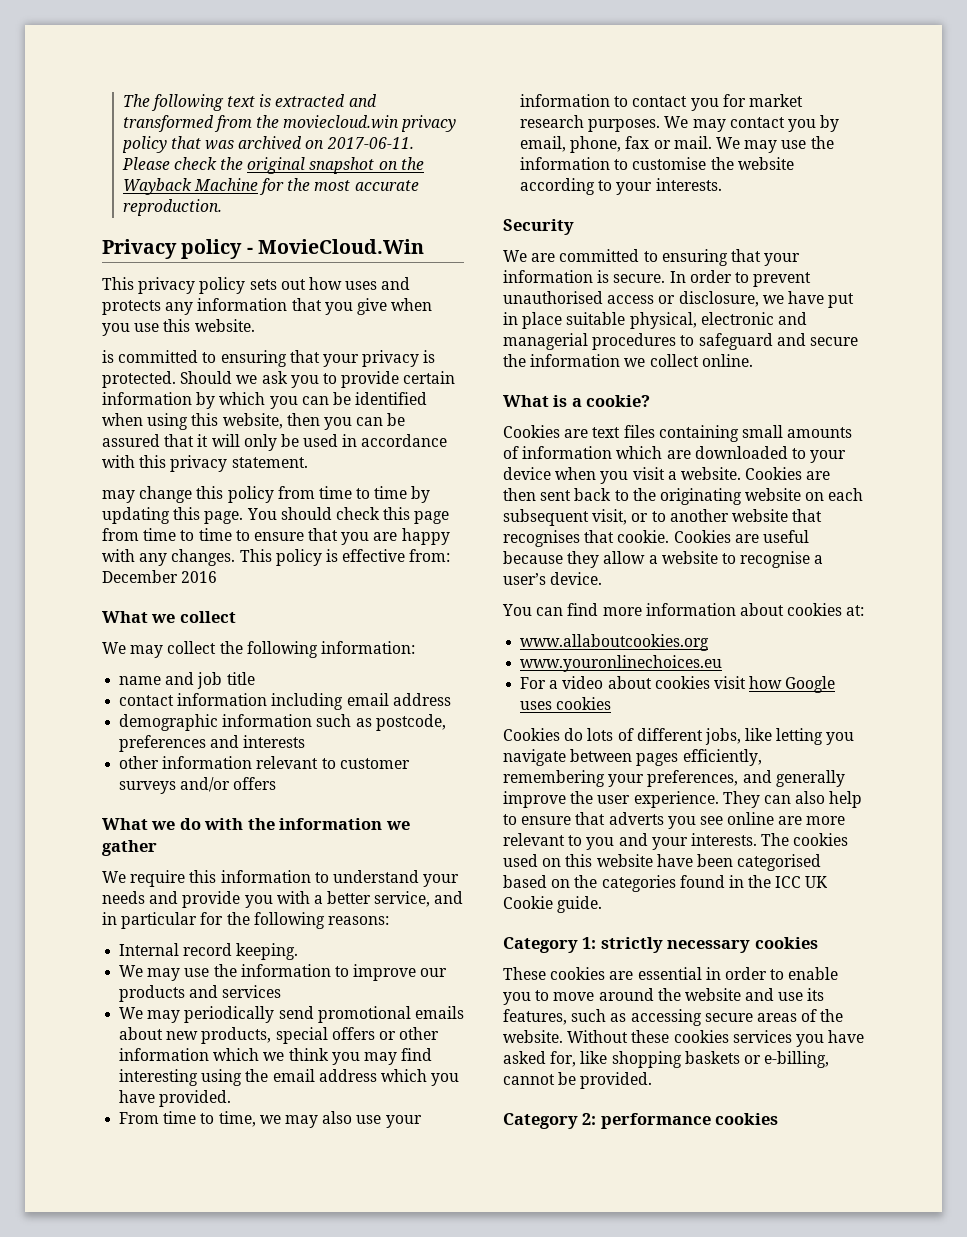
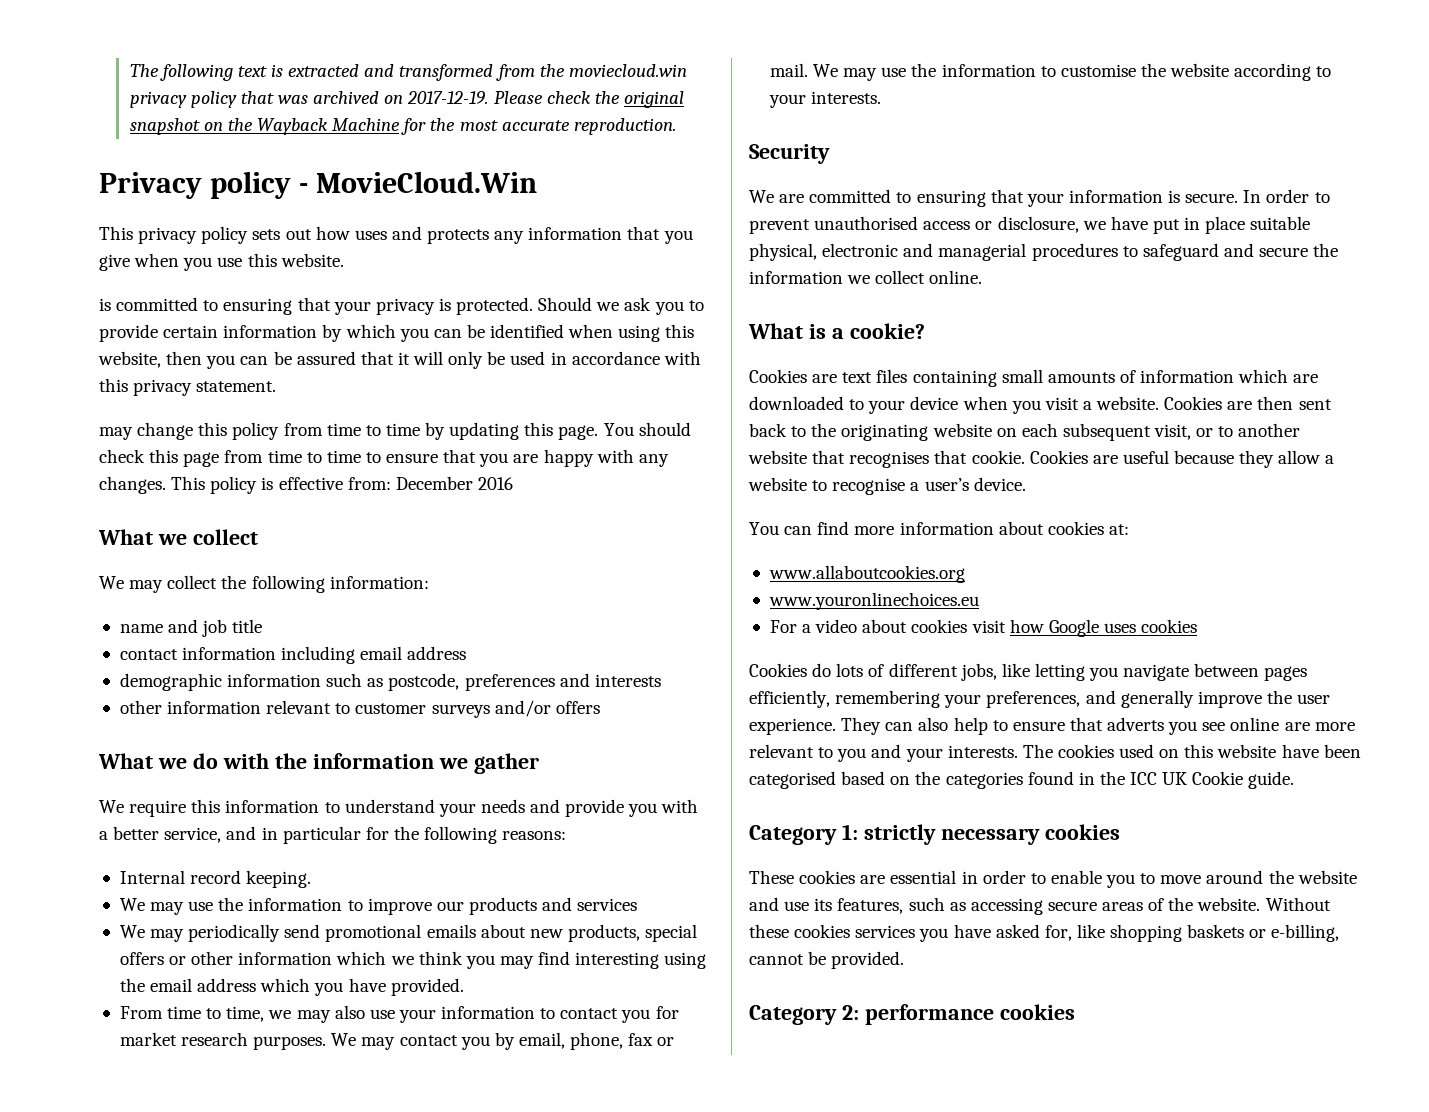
- The following text is extracted and transformed from the moviecloud.win privacy policy that was archived on 2017-06-11.
+ The following text is extracted and transformed from the moviecloud.win privacy policy that was archived on 2017-12-19.

